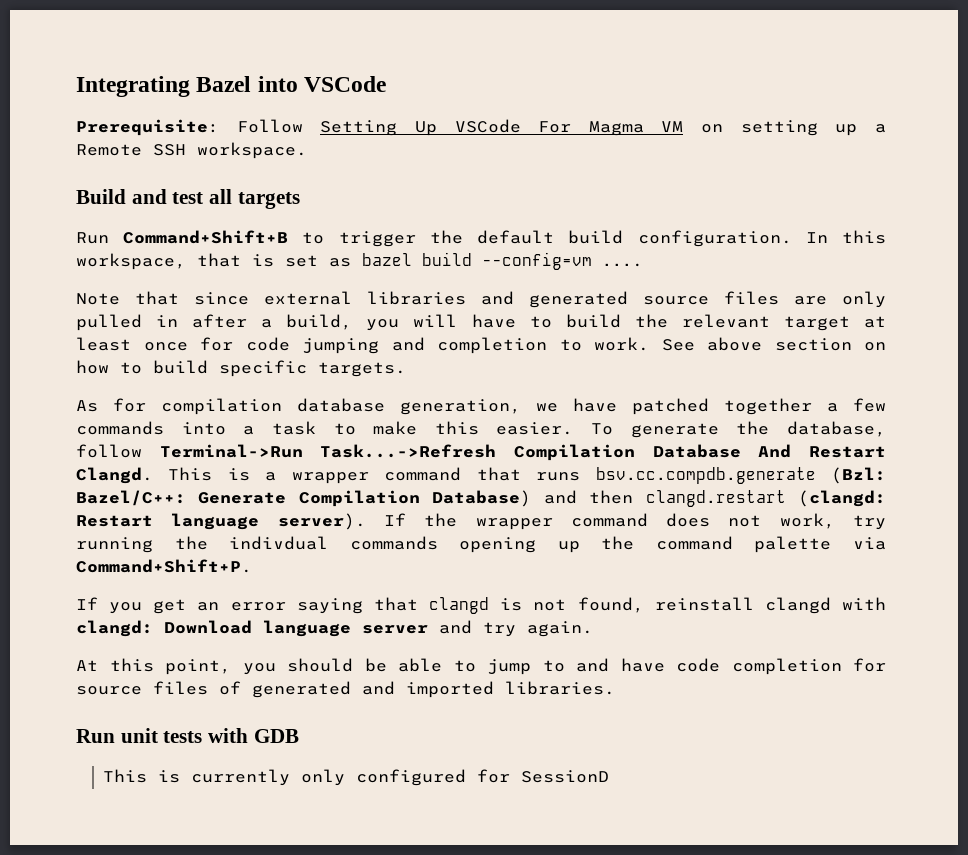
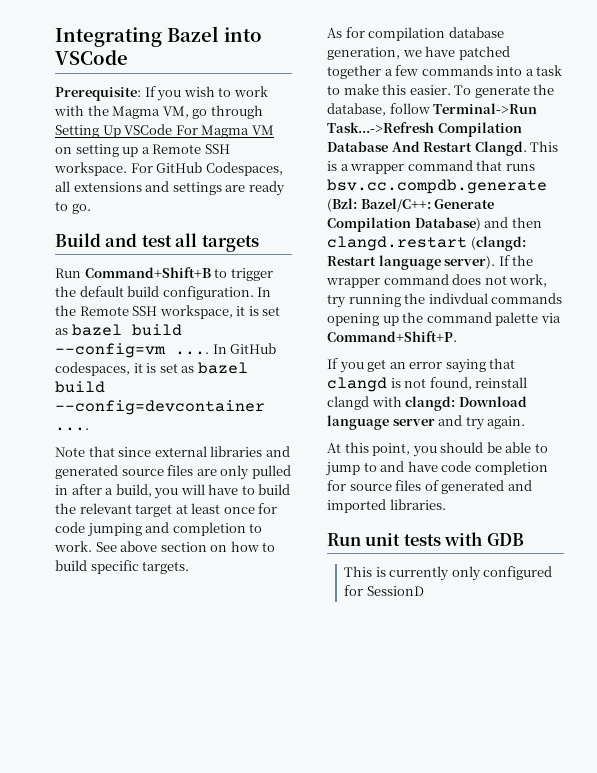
- Prerequisite: Follow Setting Up VSCode For Magma VM on setting up a Remote SSH workspace.
+ Prerequisite: If you wish to work with the Magma VM, go through Setting Up VSCode For Magma VM on setting up a Remote SSH workspace. For GitHub Codespaces, all extensions and settings are ready to go.
- In this workspace, that is set as bazel build --config=vm ....
+ In the Remote SSH workspace, it is set as bazel build --config=vm .... In GitHub codespaces, it is set as bazel build --config=devcontainer ....

